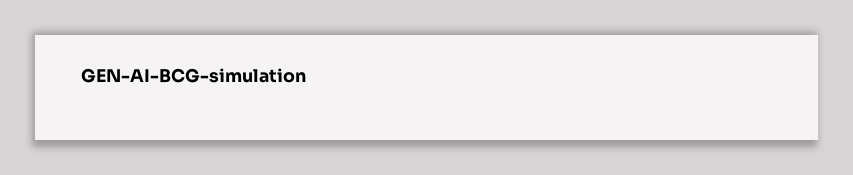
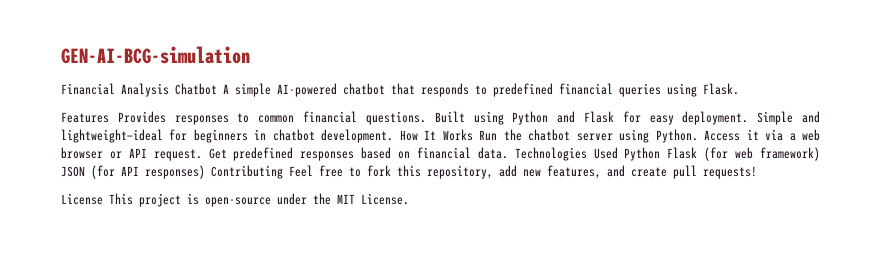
+ Financial Analysis Chatbot A simple AI-powered chatbot that responds to predefined financial queries using Flask.
+ Features Provides responses to common financial questions. Built using Python and Flask for easy deployment. Simple and lightweight—ideal for beginners in chatbot development. How It Works Run the chatbot server using Python. Access it via a web browser or API request. Get predefined responses based on financial data. Technologies Used Python Flask (for web framework) JSON (for API responses) Contributing Feel free to fork this repository, add new features, and create pull requests!
+ License This project is open-source under the MIT License.

